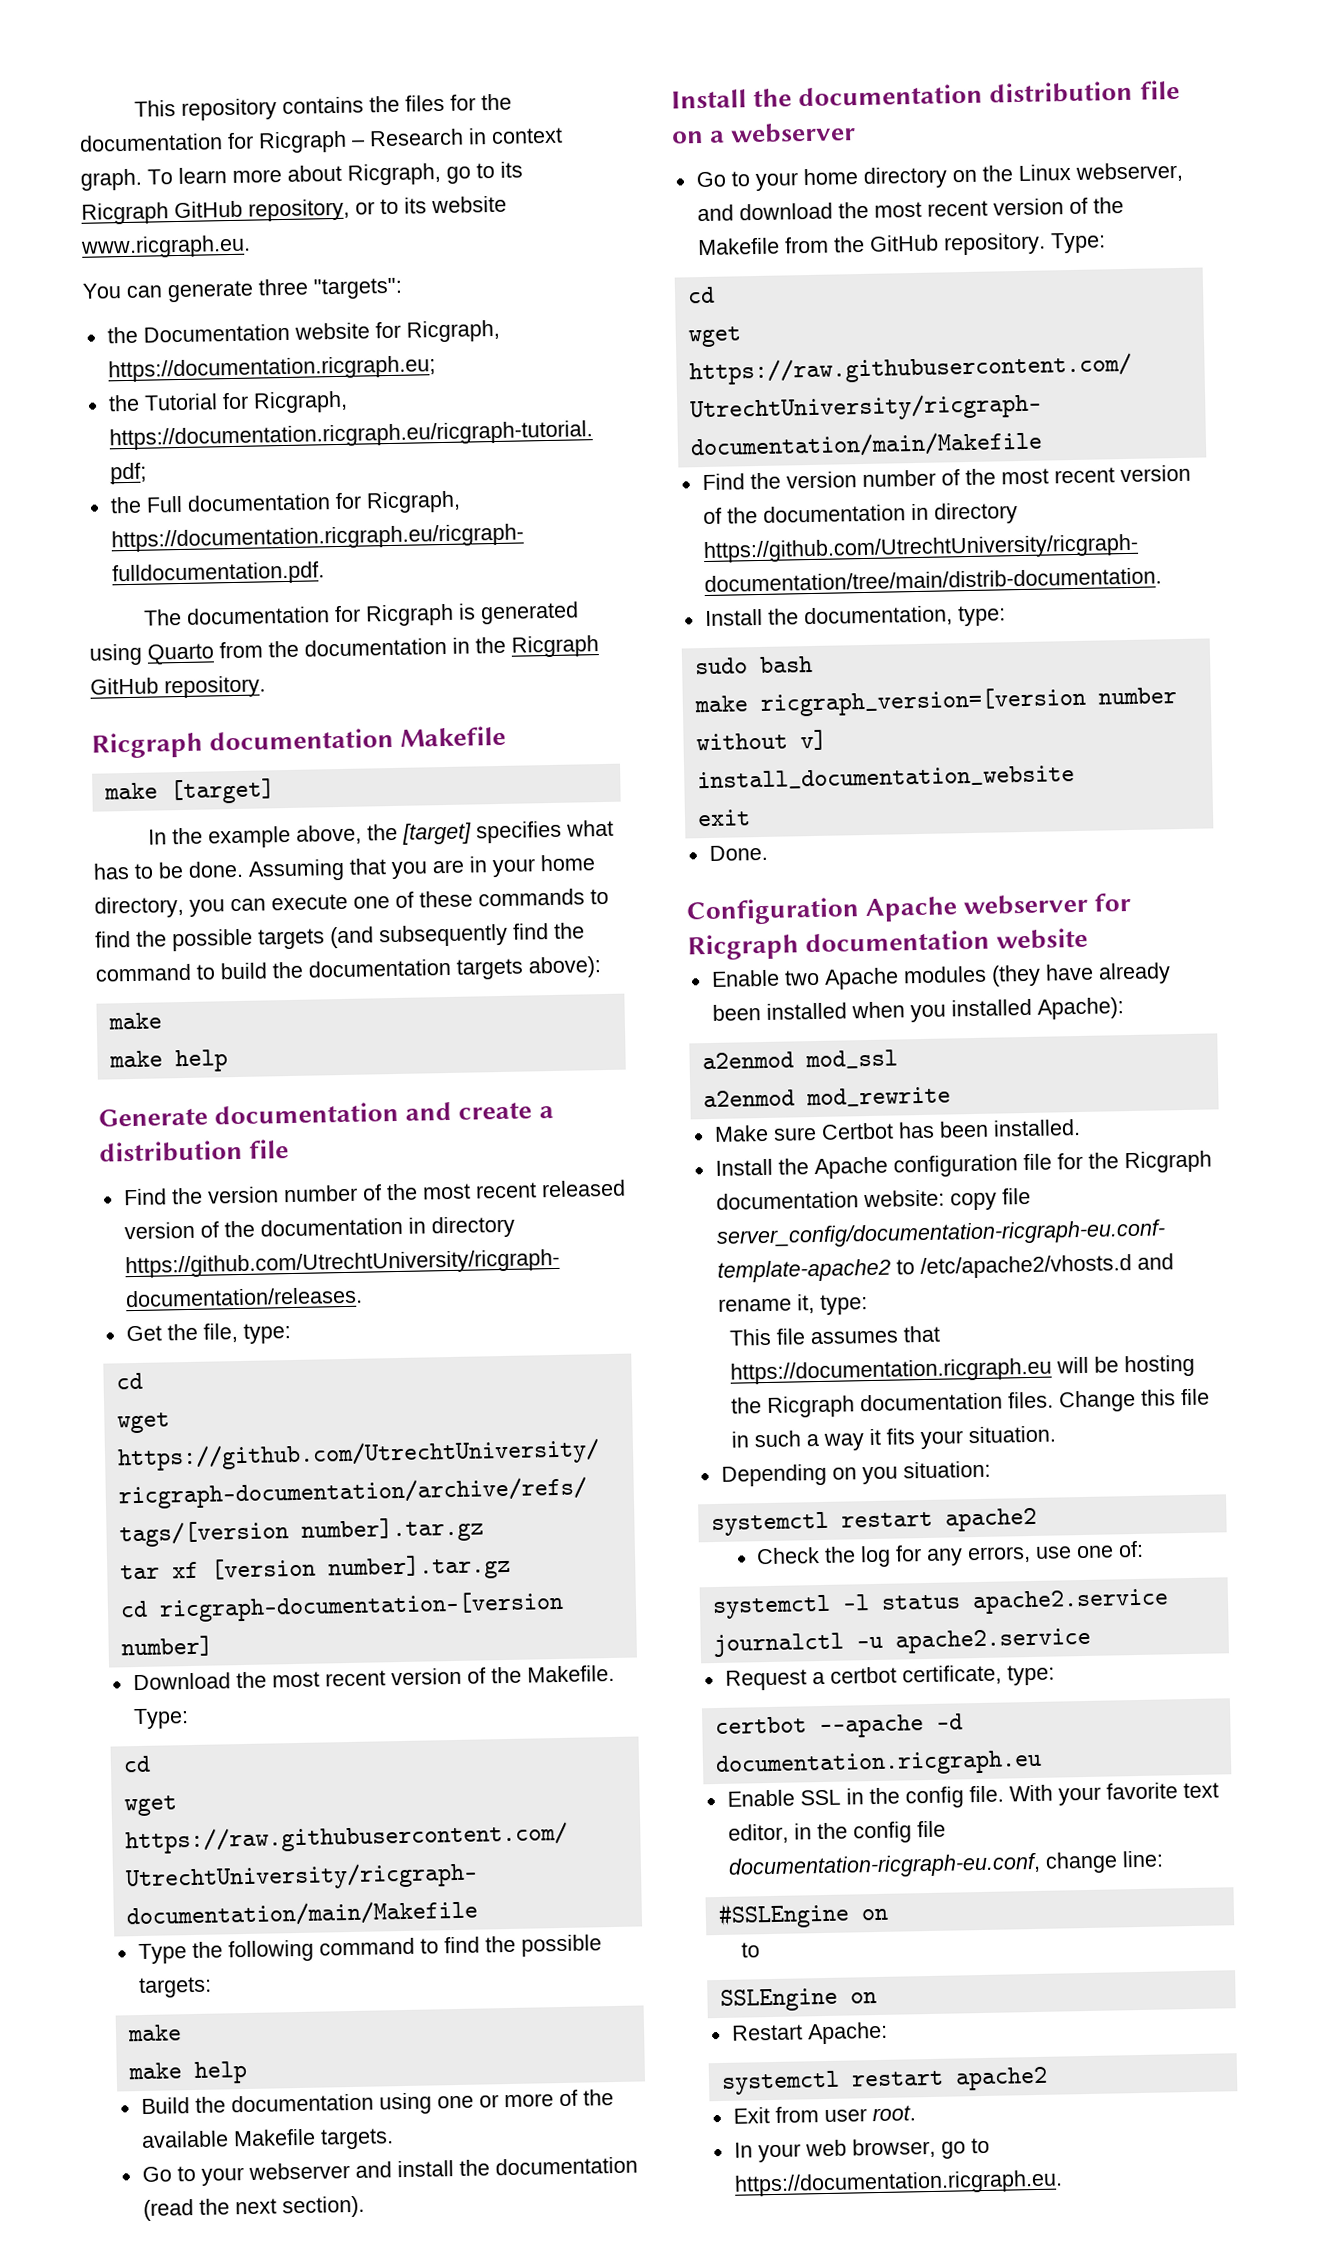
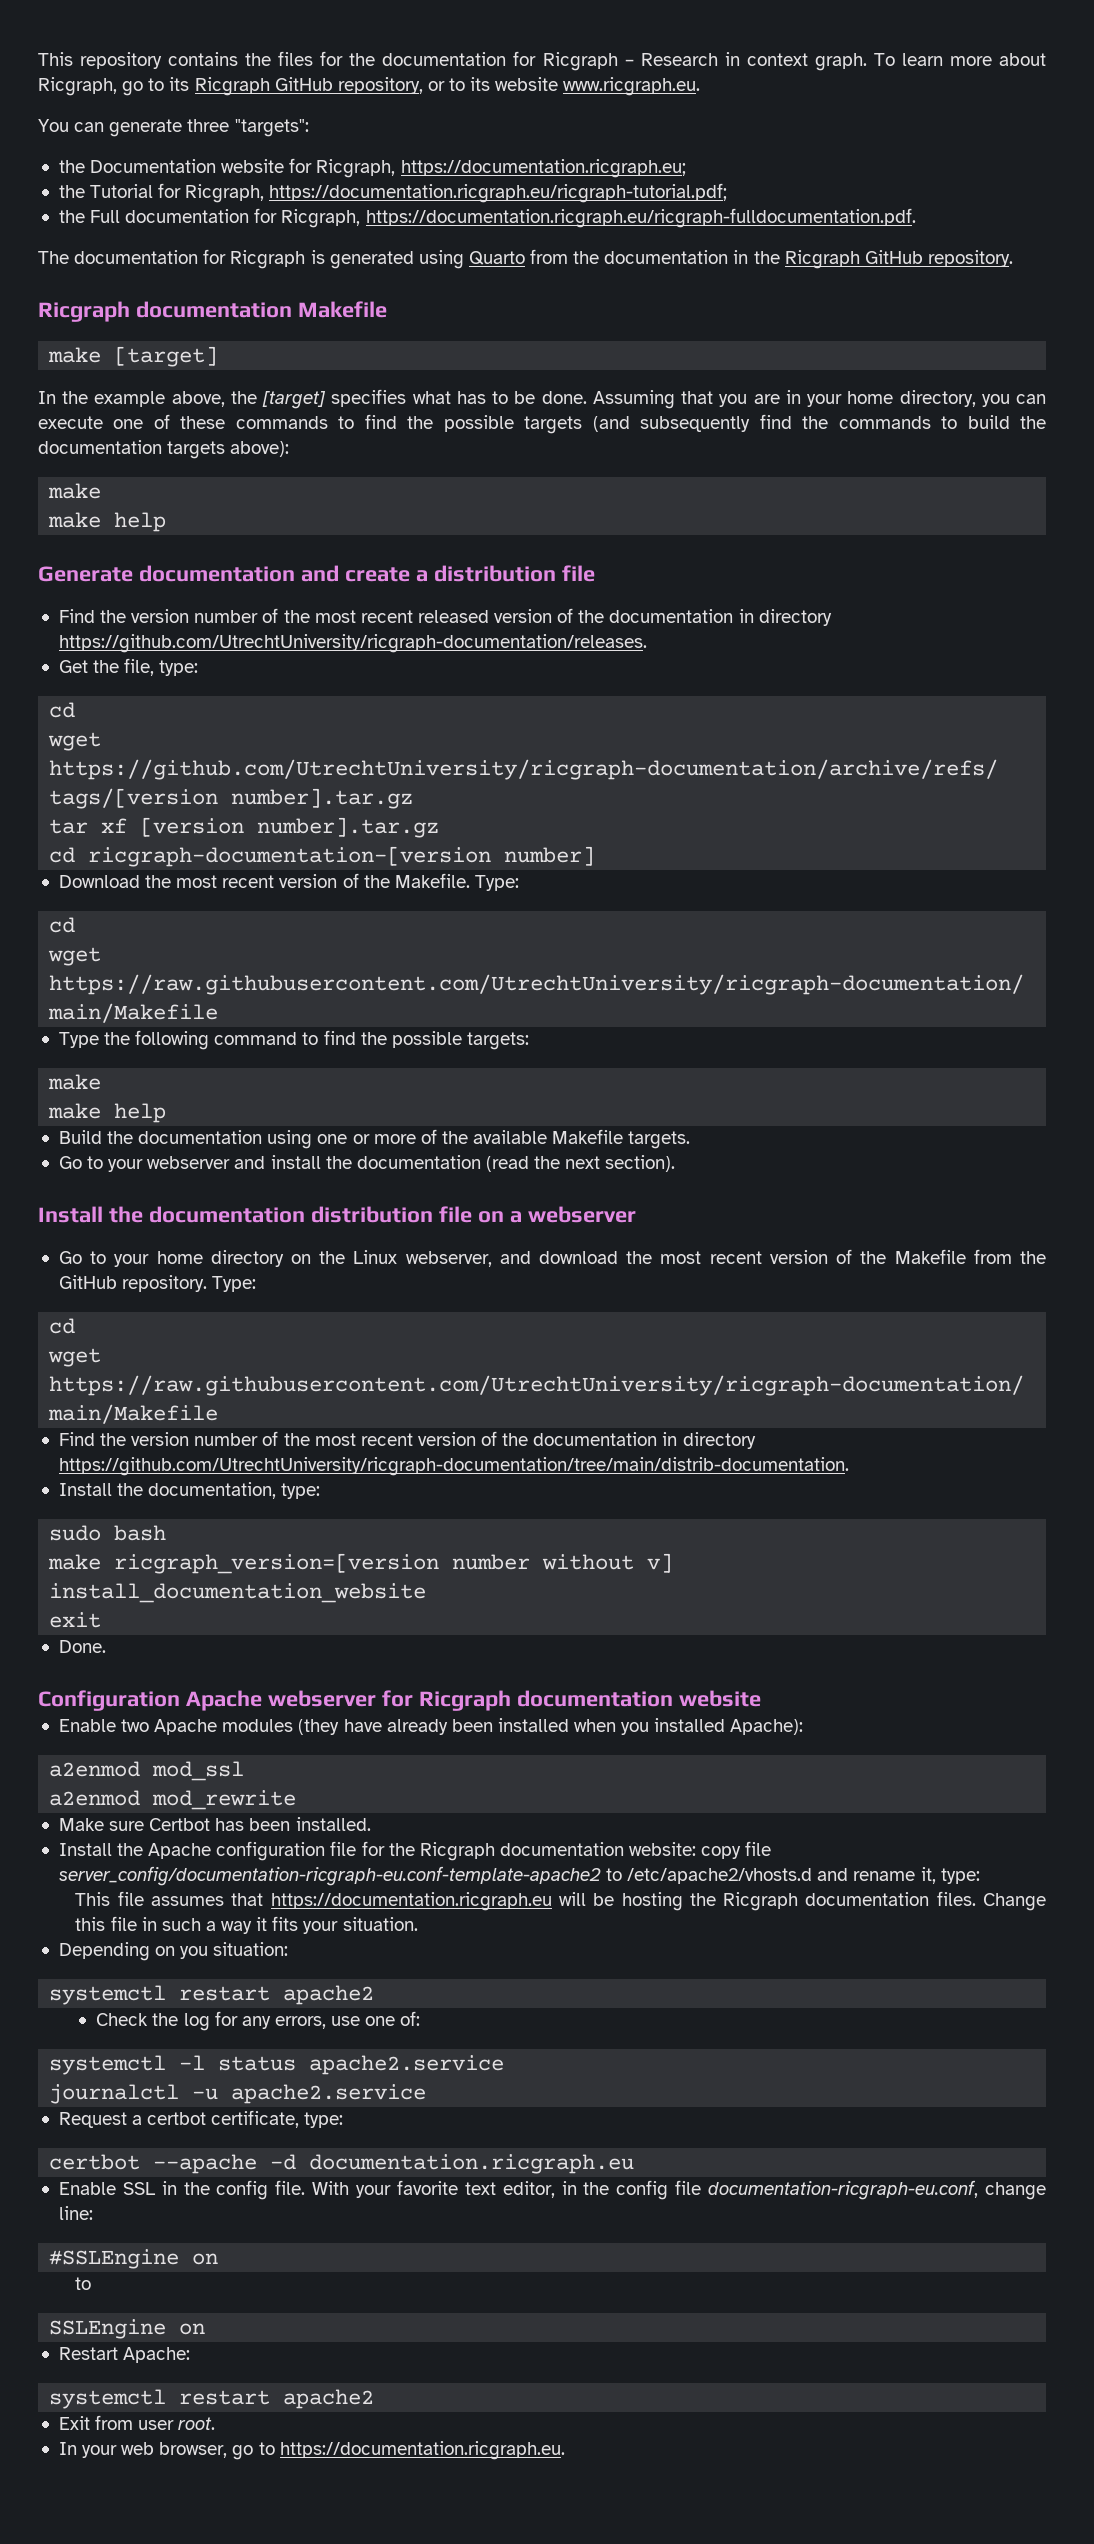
- Assuming that you are in your home directory, you can execute one of these commands to find the possible targets (and subsequently find the command to build the documentation targets above):
+ Assuming that you are in your home directory, you can execute one of these commands to find the possible targets (and subsequently find the commands to build the documentation targets above):

